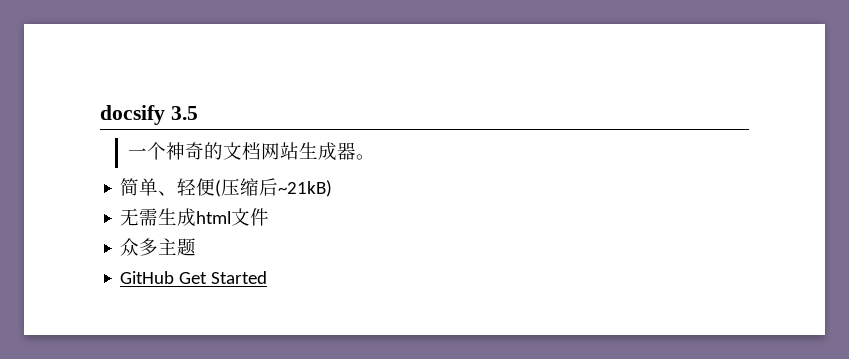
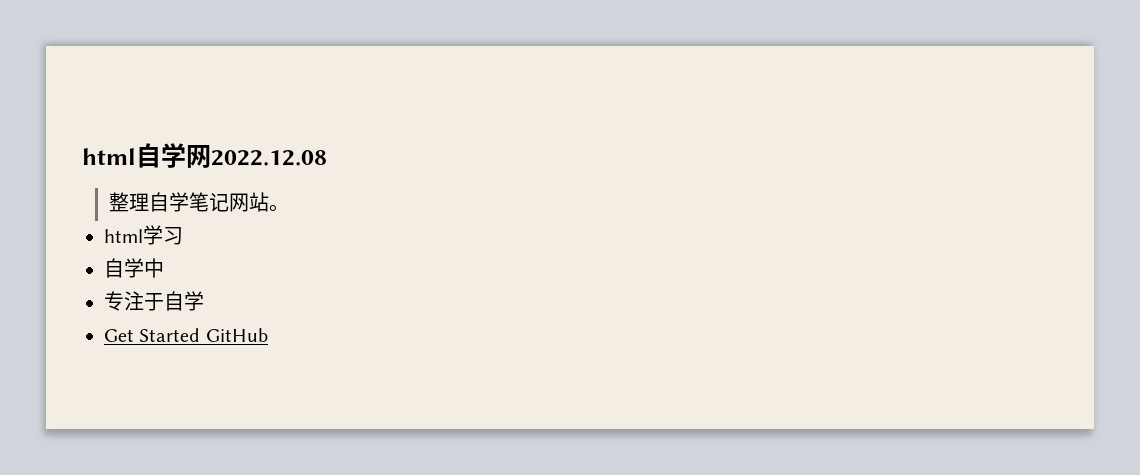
- docsify 3.5
- 一个神奇的文档网站生成器。
- 简单、轻便(压缩后~21kB)
- 无需生成html文件
- 众多主题
- GitHub Get Started
+ html自学网2022.12.08
+ 整理自学笔记网站。
+ html学习
+ 自学中
+ 专注于自学
+ Get Started GitHub

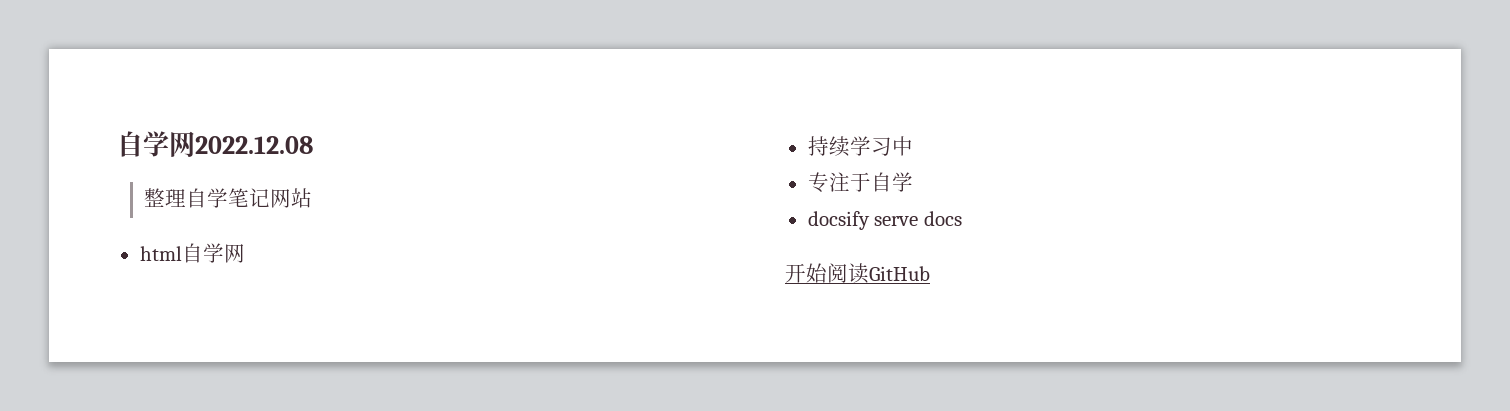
- html自学网2022.12.08
+ 自学网2022.12.08
- 整理自学笔记网站。
- html学习
- 自学中
+ 整理自学笔记网站
+ html自学网
+ 持续学习中
- Get Started GitHub
+ docsify serve docs
+ 开始阅读GitHub

